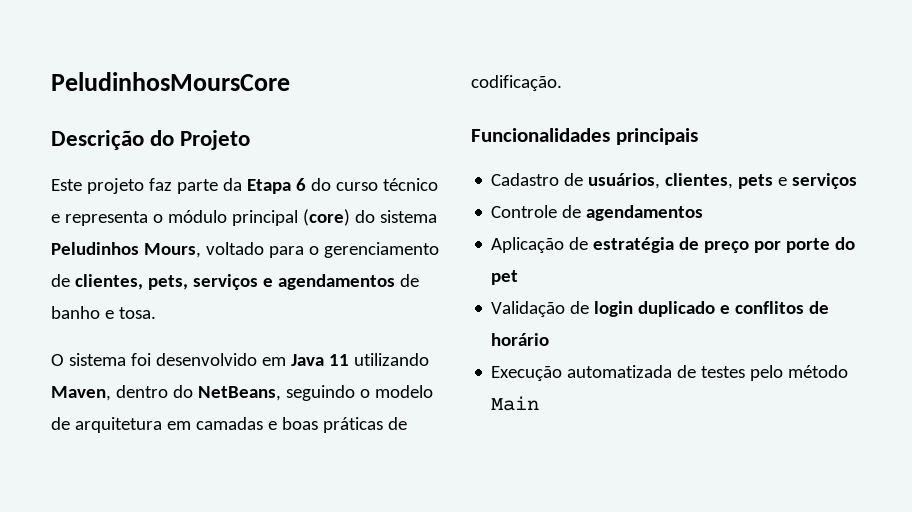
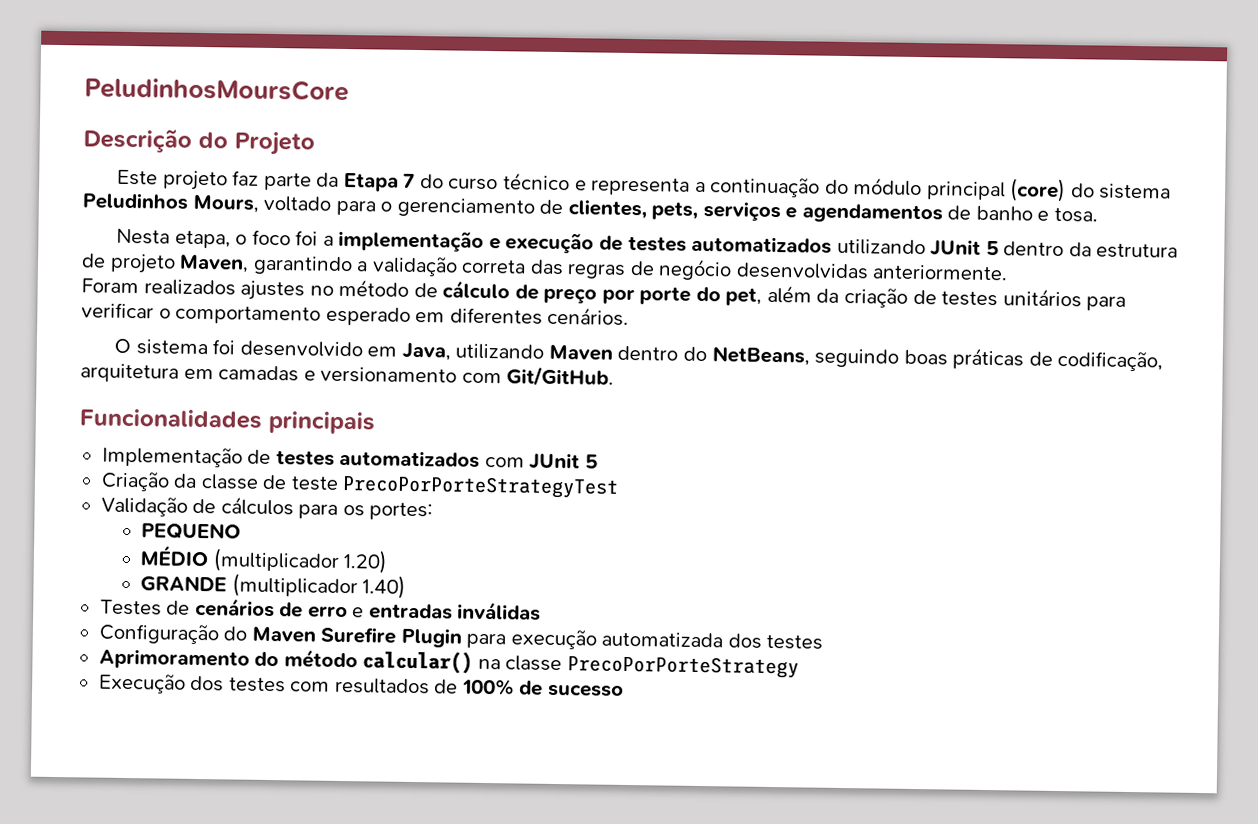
- Este projeto faz parte da Etapa 6 do curso técnico e representa o módulo principal (core) do sistema Peludinhos Mours, voltado para o gerenciamento de clientes, pets, serviços e agendamentos de banho e tosa.
+ Este projeto faz parte da Etapa 7 do curso técnico e representa a continuação do módulo principal (core) do sistema Peludinhos Mours, voltado para o gerenciamento de clientes, pets, serviços e agendamentos de banho e tosa.
+ Nesta etapa, o foco foi a implementação e execução de testes automatizados utilizando JUnit 5 dentro da estrutura de projeto Maven, garantindo a validação correta das regras de negócio desenvolvidas anteriormente.
+ Foram realizados ajustes no método de cálculo de preço por porte do pet, além da criação de testes unitários para verificar o comportamento esperado em diferentes cenários.
- O sistema foi desenvolvido em Java 11 utilizando Maven, dentro do NetBeans, seguindo o modelo de arquitetura em camadas e boas práticas de codificação.
+ O sistema foi desenvolvido em Java, utilizando Maven dentro do NetBeans, seguindo boas práticas de codificação, arquitetura em camadas e versionamento com Git/GitHub.
  Funcionalidades principais
- Cadastro de usuários, clientes, pets e serviços
- Controle de agendamentos
- Aplicação de estratégia de preço por porte do pet
- Validação de login duplicado e conflitos de horário
- Execução automatizada de testes pelo método Main
+ Implementação de testes automatizados com JUnit 5
+ Criação da classe de teste PrecoPorPorteStrategyTest
+ Validação de cálculos para os portes:
+ PEQUENO
+ MÉDIO (multiplicador 1.20)
+ GRANDE (multiplicador 1.40)
+ Testes de cenários de erro e entradas inválidas
+ Configuração do Maven Surefire Plugin para execução automatizada dos testes
+ Aprimoramento do método calcular() na classe PrecoPorPorteStrategy
+ Execução dos testes com resultados de 100% de sucesso

